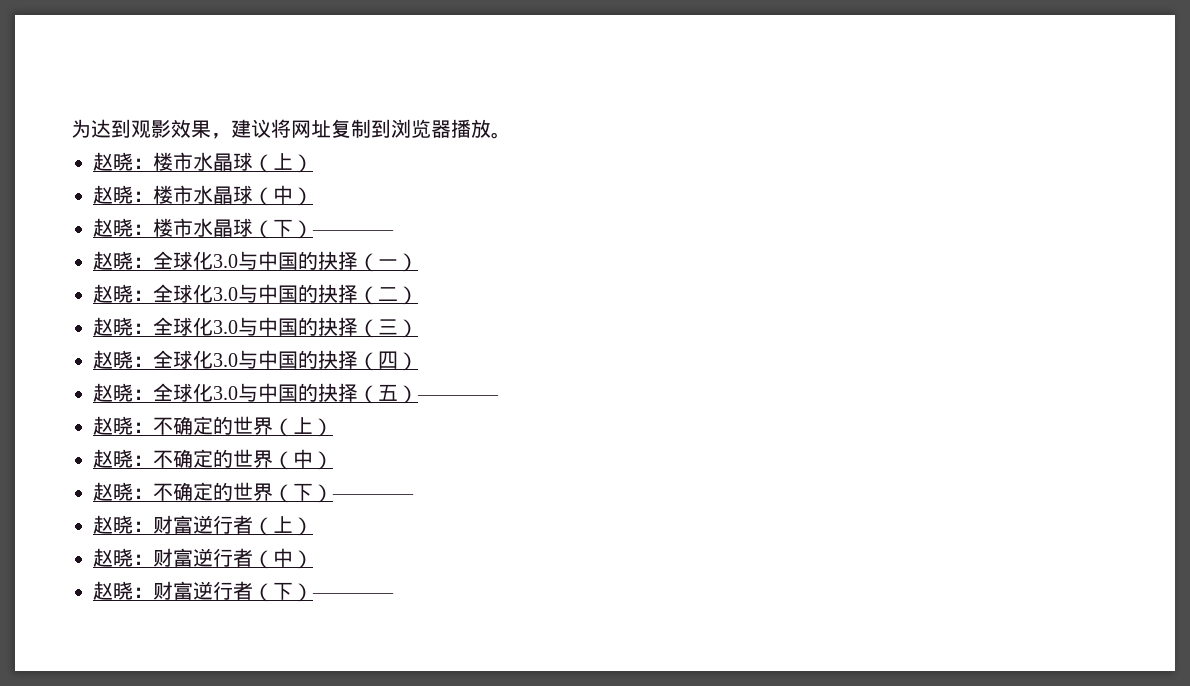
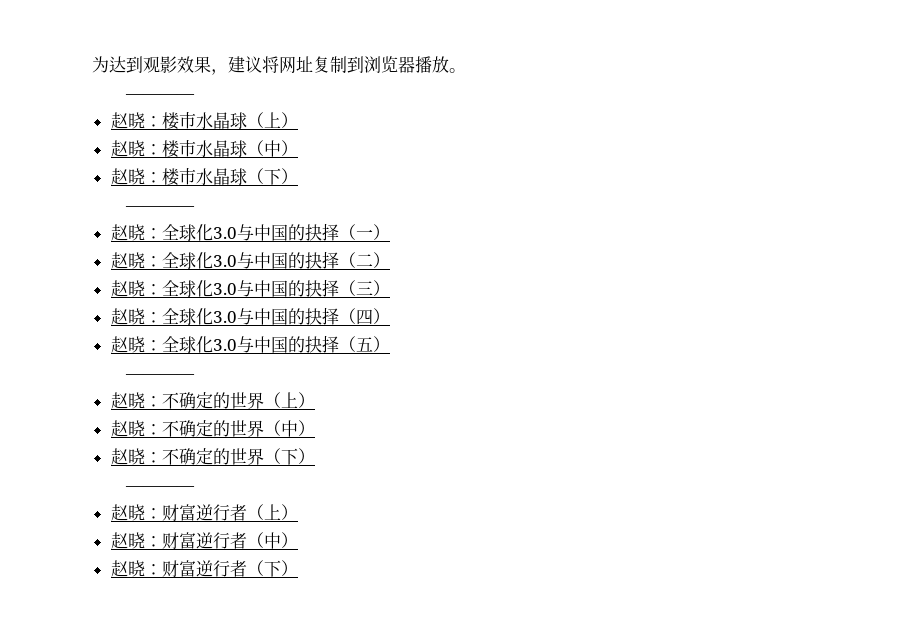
  为达到观影效果，建议将网址复制到浏览器播放。
+ ————
- 赵晓：楼市水晶球（下）————
+ 赵晓：楼市水晶球（下）
+ ————
- 赵晓：全球化3.0与中国的抉择（五）————
+ 赵晓：全球化3.0与中国的抉择（五）
+ ————
- 赵晓：不确定的世界（下）————
+ 赵晓：不确定的世界（下）
+ ————
- 赵晓：财富逆行者（下）————
+ 赵晓：财富逆行者（下）

